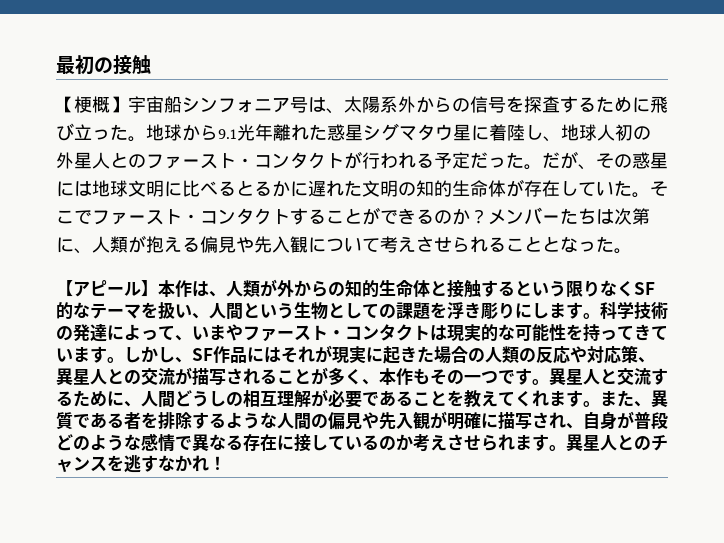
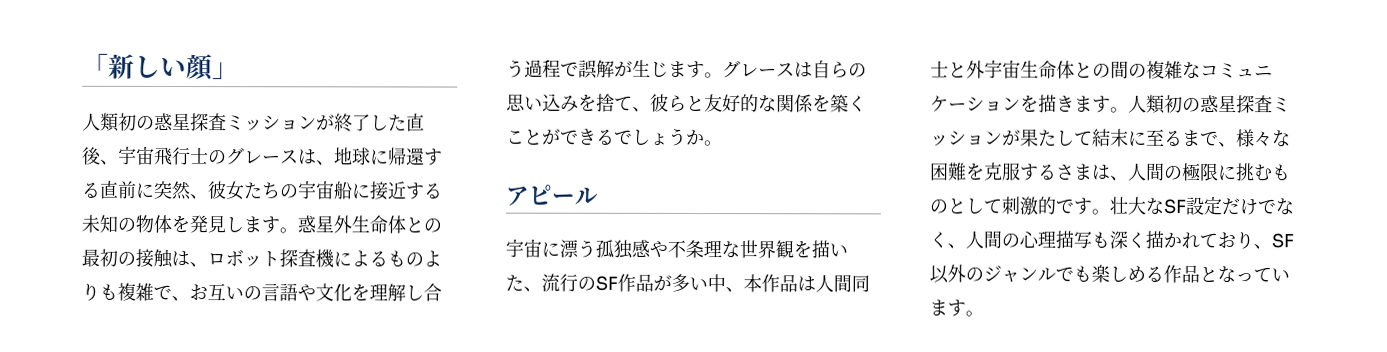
- 最初の接触
- 【梗概】宇宙船シンフォニア号は、太陽系外からの信号を探査するために飛び立った。地球から9.1光年離れた惑星シグマタウ星に着陸し、地球人初の外星人とのファースト・コンタクトが行われる予定だった。だが、その惑星には地球文明に比べるとるかに遅れた文明の知的生命体が存在していた。そこでファースト・コンタクトすることができるのか？メンバーたちは次第に、人類が抱える偏見や先入観について考えさせられることとなった。
+ 「新しい顔」
+ 人類初の惑星探査ミッションが終了した直後、宇宙飛行士のグレースは、地球に帰還する直前に突然、彼女たちの宇宙船に接近する未知の物体を発見します。惑星外生命体との最初の接触は、ロボット探査機によるものよりも複雑で、お互いの言語や文化を理解し合う過程で誤解が生じます。グレースは自らの思い込みを捨て、彼らと友好的な関係を築くことができるでしょうか。
- 【アピール】本作は、人類が外からの知的生命体と接触するという限りなくSF的なテーマを扱い、人間という生物としての課題を浮き彫りにします。科学技術の発達によって、いまやファースト・コンタクトは現実的な可能性を持ってきています。しかし、SF作品にはそれが現実に起きた場合の人類の反応や対応策、異星人との交流が描写されることが多く、本作もその一つです。異星人と交流するために、人間どうしの相互理解が必要であることを教えてくれます。また、異質である者を排除するような人間の偏見や先入観が明確に描写され、自身が普段どのような感情で異なる存在に接しているのか考えさせられます。異星人とのチャンスを逃すなかれ！
+ アピール
+ 宇宙に漂う孤独感や不条理な世界観を描いた、流行のSF作品が多い中、本作品は人間同士と外宇宙生命体との間の複雑なコミュニケーションを描きます。人類初の惑星探査ミッションが果たして結末に至るまで、様々な困難を克服するさまは、人間の極限に挑むものとして刺激的です。壮大なSF設定だけでなく、人間の心理描写も深く描かれており、SF以外のジャンルでも楽しめる作品となっています。

